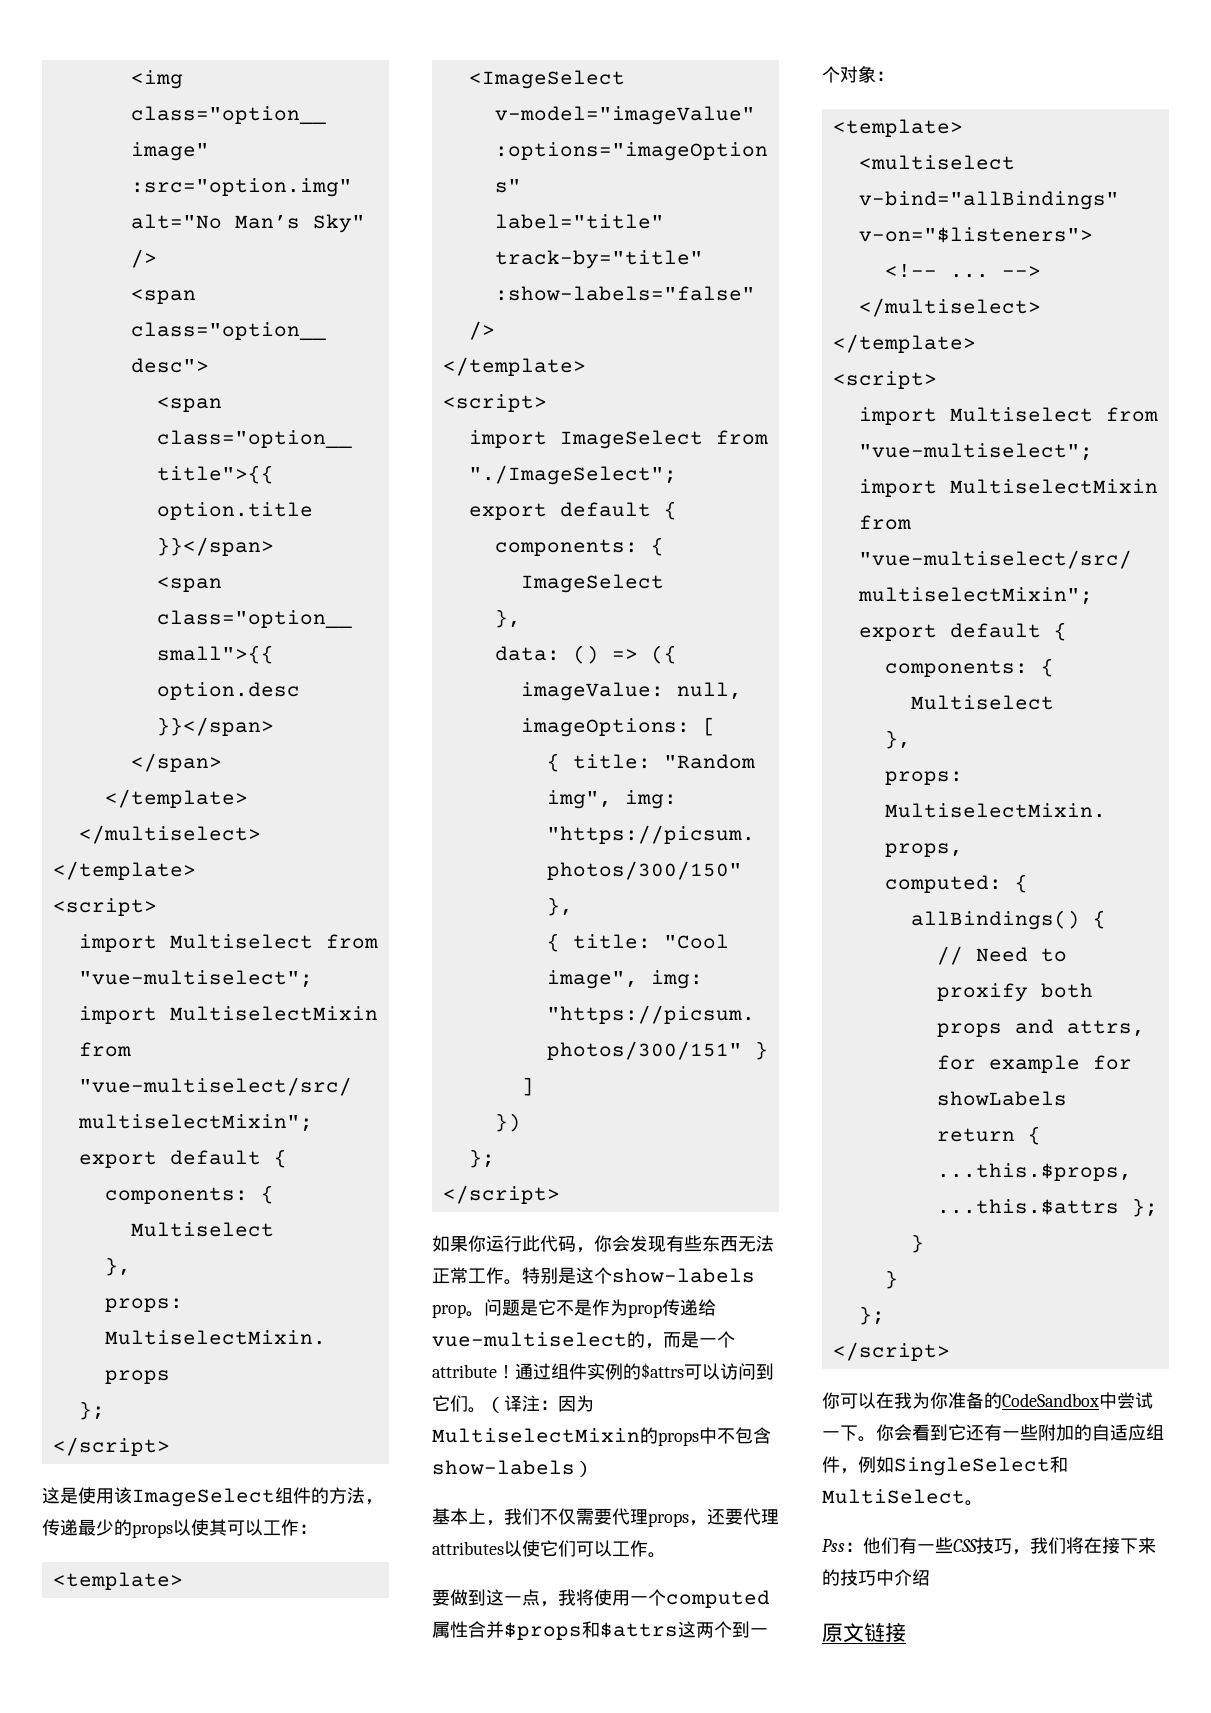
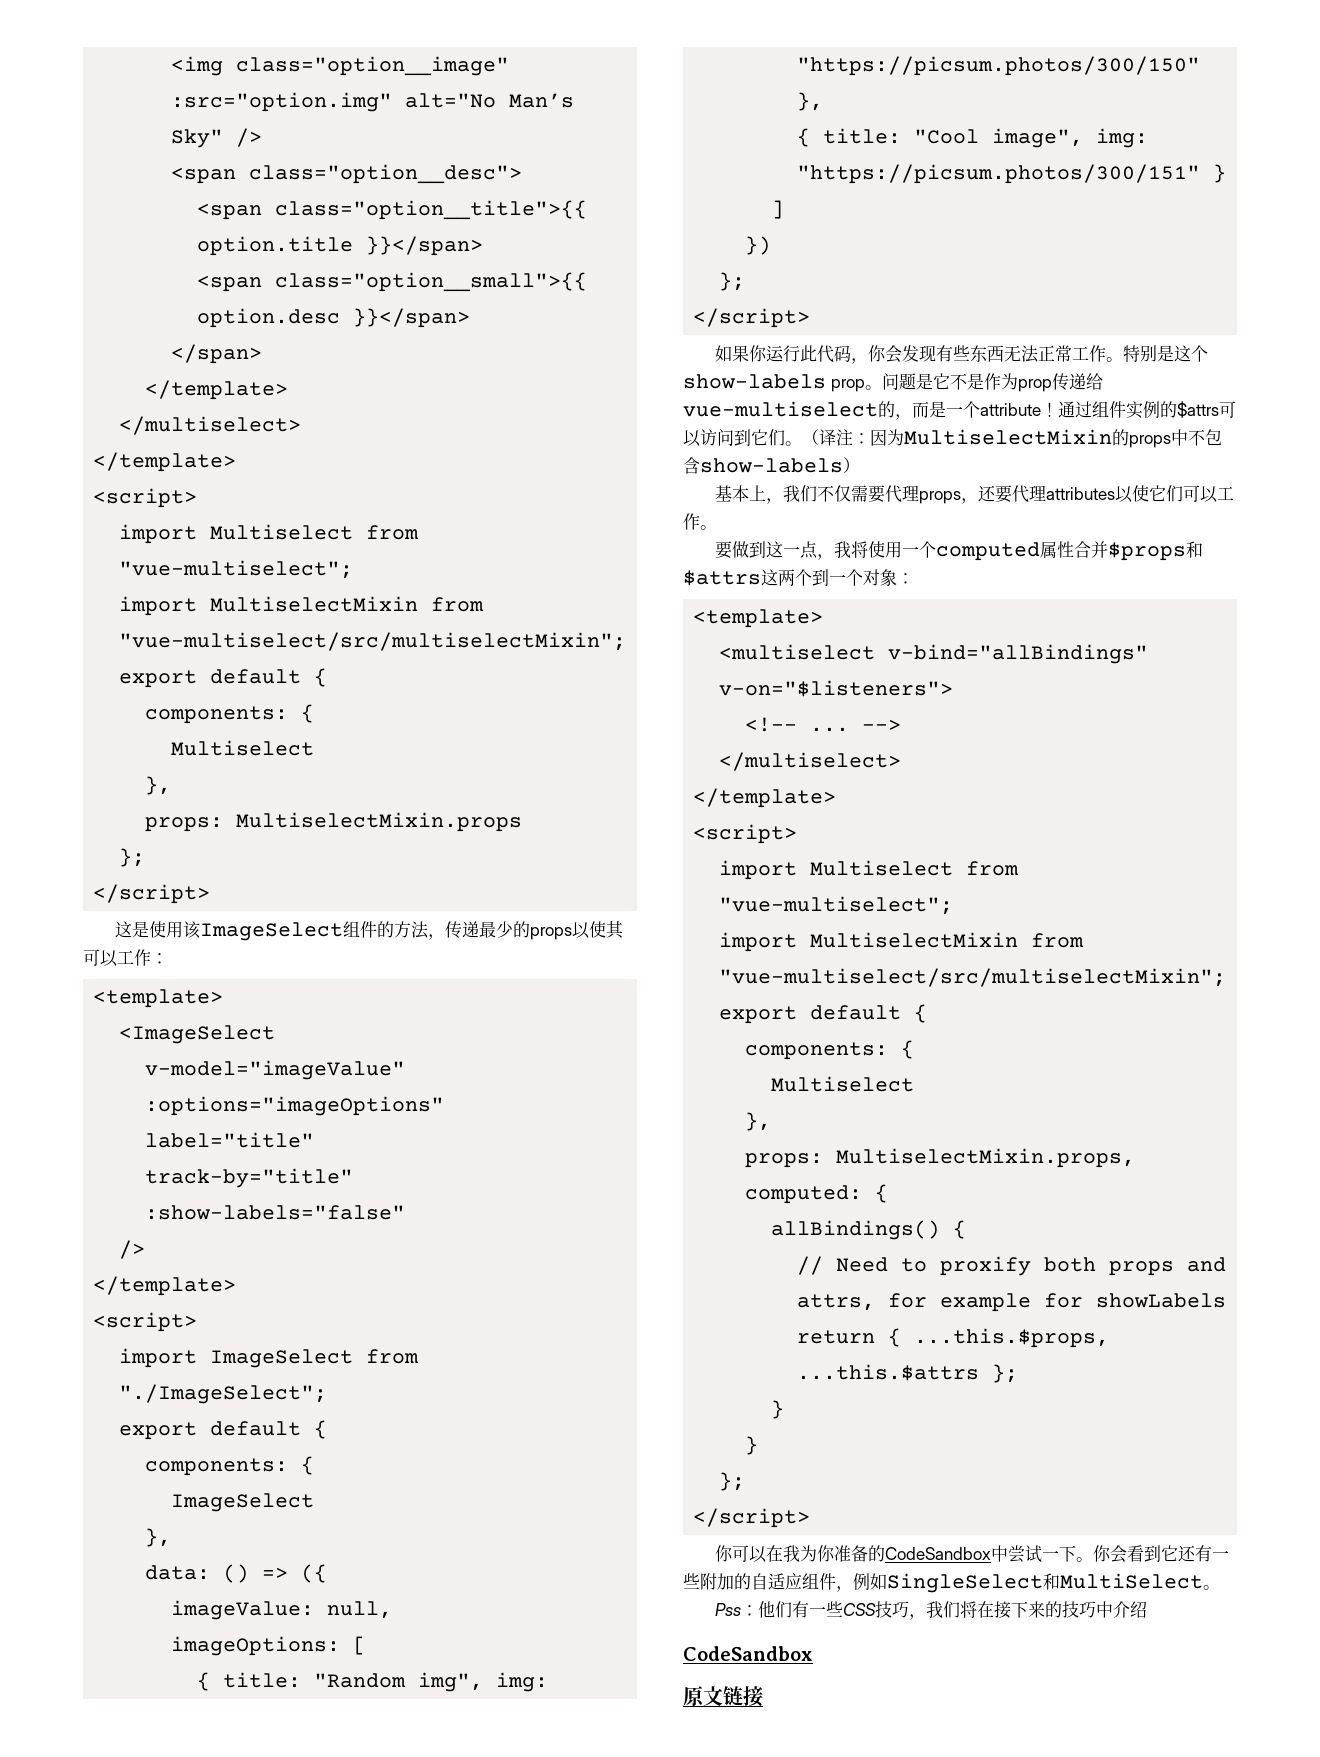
  Pss：他们有一些CSS技巧，我们将在接下来的技巧中介绍
+ CodeSandbox

